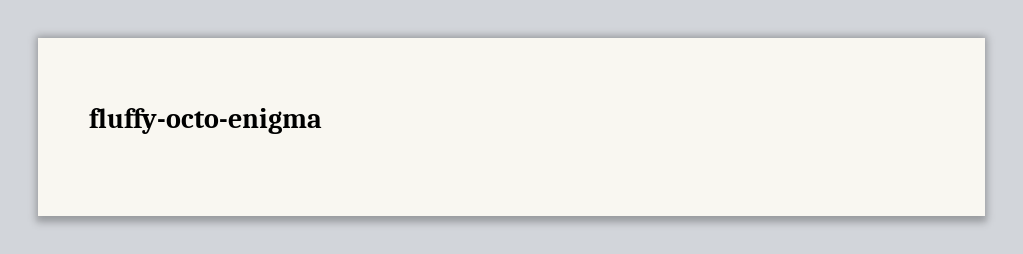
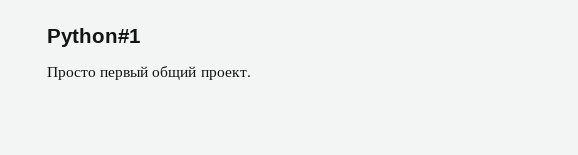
- fluffy-octo-enigma
+ Python#1
+ Просто первый общий проект.

